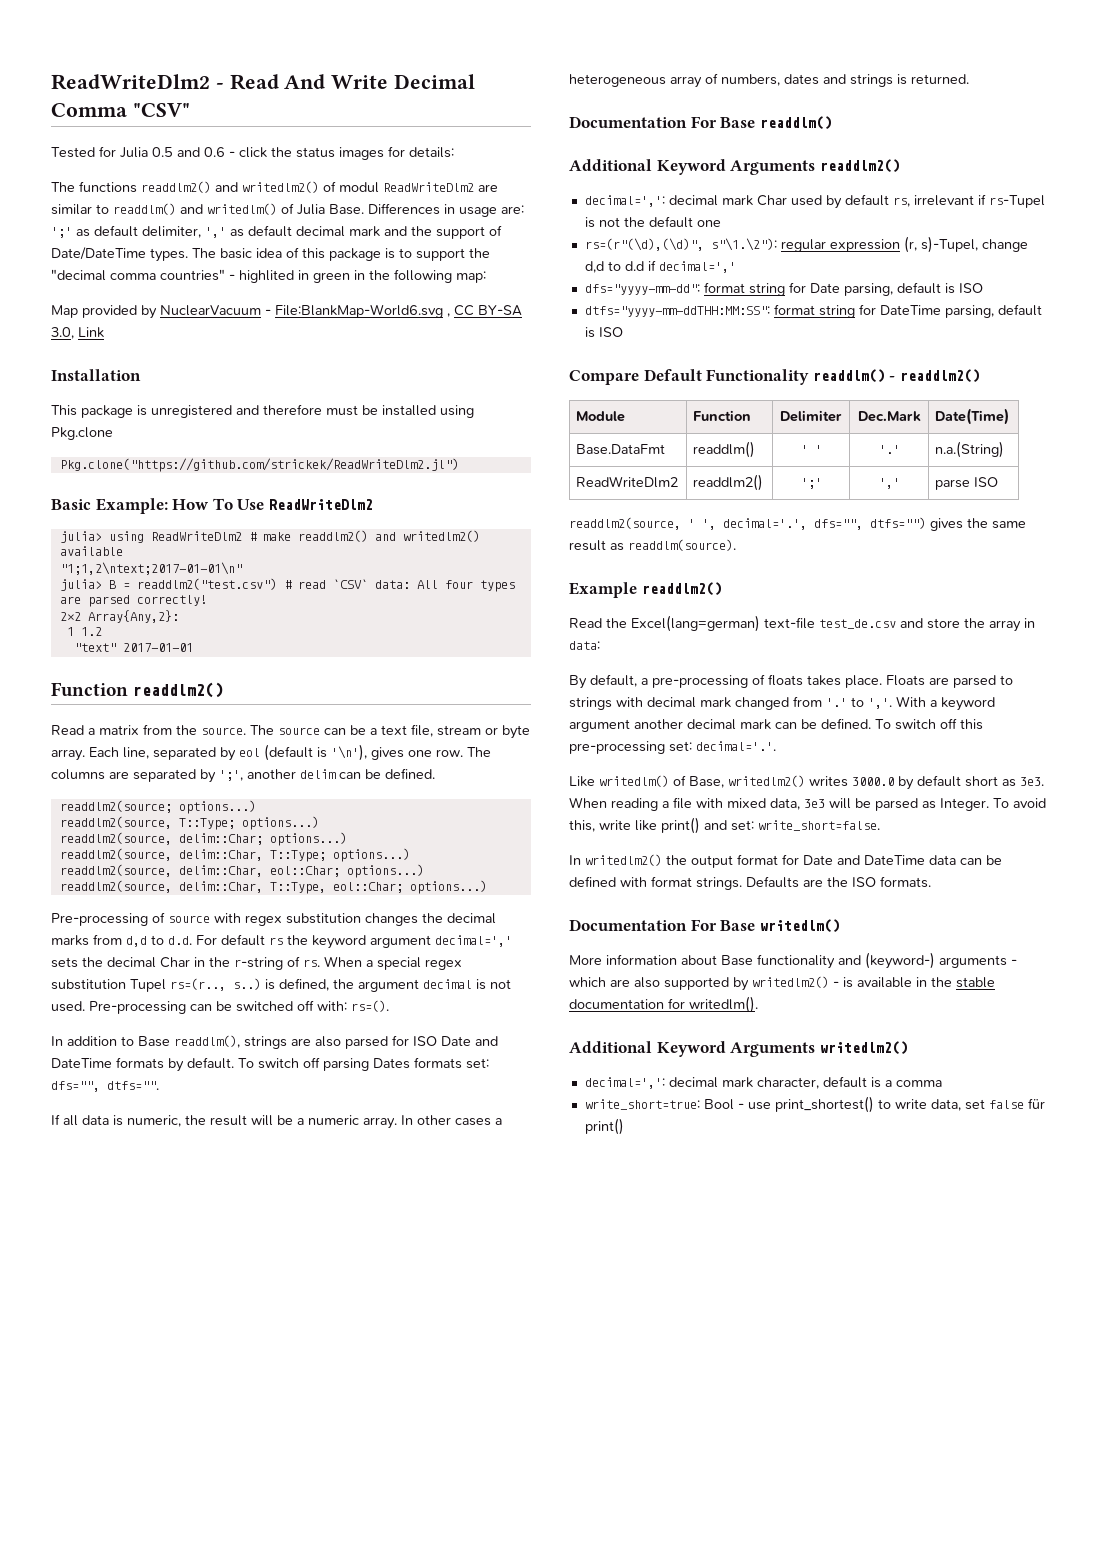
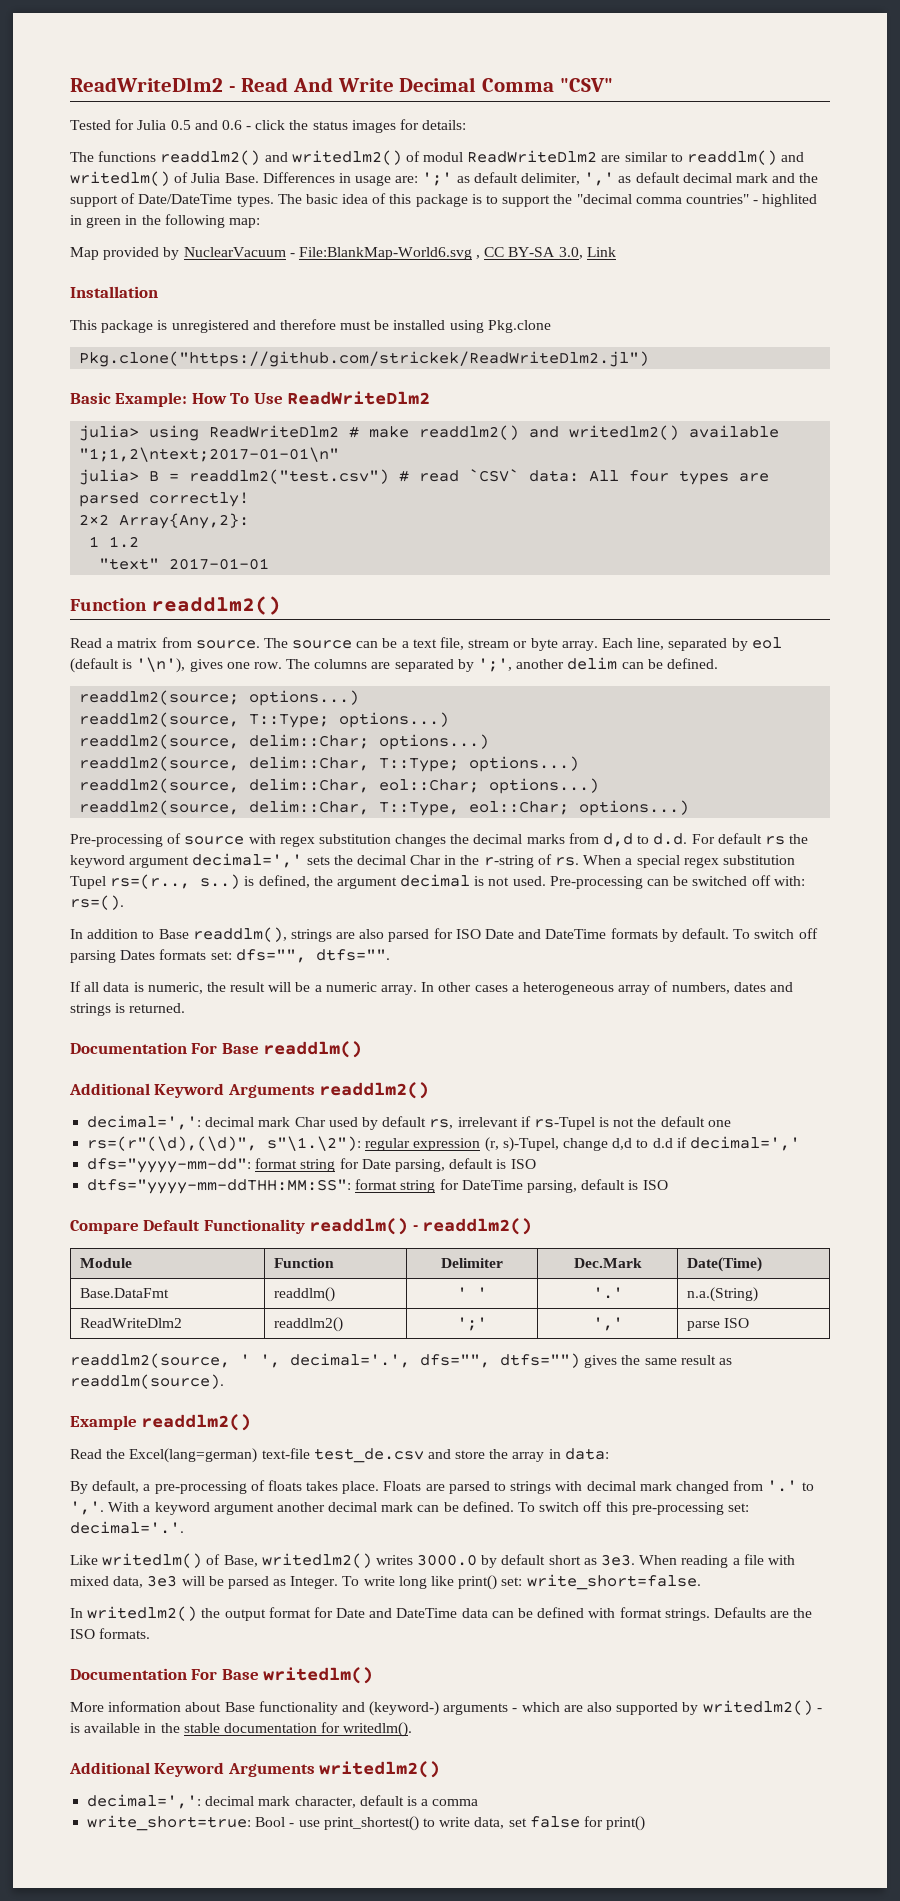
- Read a matrix from the source.
+ Read a matrix from source.
- To avoid this, write like print() and set: write_short=false.
+ To write long like print() set: write_short=false.
- write_short=true: Bool - use print_shortest() to write data, set false für print()
+ write_short=true: Bool - use print_shortest() to write data, set false for print()

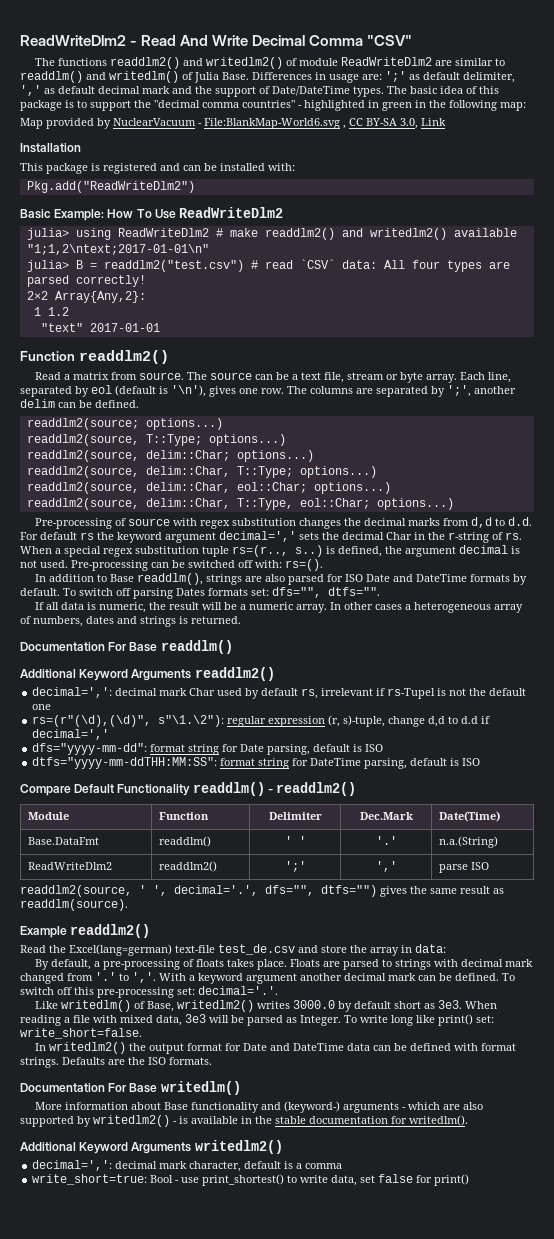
- Tested for Julia 0.5 and 0.6 - click the status images for details:
- The functions readdlm2() and writedlm2() of modul ReadWriteDlm2 are similar to readdlm() and writedlm() of Julia Base.
+ The functions readdlm2() and writedlm2() of module ReadWriteDlm2 are similar to readdlm() and writedlm() of Julia Base.
- The basic idea of this package is to support the "decimal comma countries" - highlited in green in the following map:
+ The basic idea of this package is to support the "decimal comma countries" - highlighted in green in the following map:
- This package is unregistered and therefore must be installed using Pkg.clone
- Pkg.clone("https://github.com/strickek/ReadWriteDlm2.jl")
+ This package is registered and can be installed with:
+ Pkg.add("ReadWriteDlm2")
- When a special regex substitution Tupel rs=(r.., s..) is defined, the argument decimal is not used.
+ When a special regex substitution tuple rs=(r.., s..) is defined, the argument decimal is not used.
- rs=(r"(\d),(\d)", s"\1.\2"): regular expression (r, s)-Tupel, change d,d to d.d if decimal=','
+ rs=(r"(\d),(\d)", s"\1.\2"): regular expression (r, s)-tuple, change d,d to d.d if decimal=','

